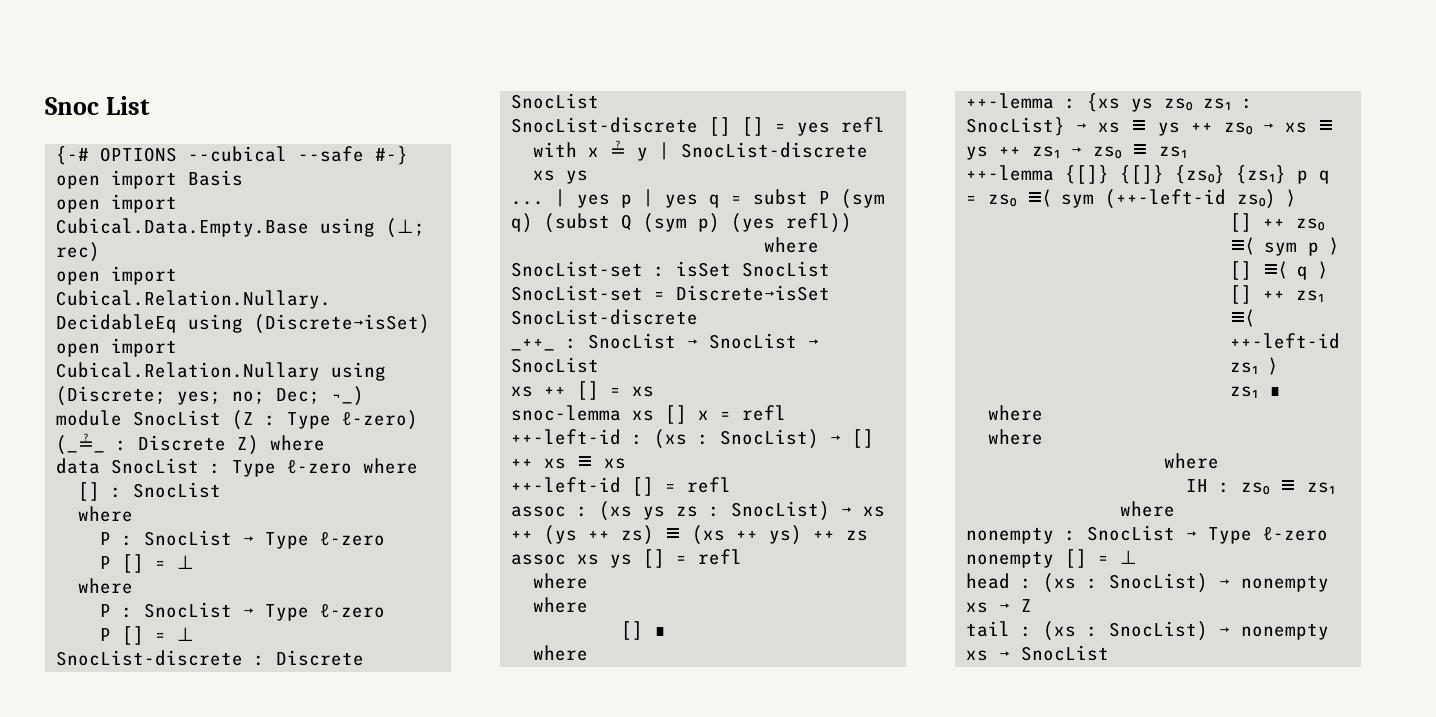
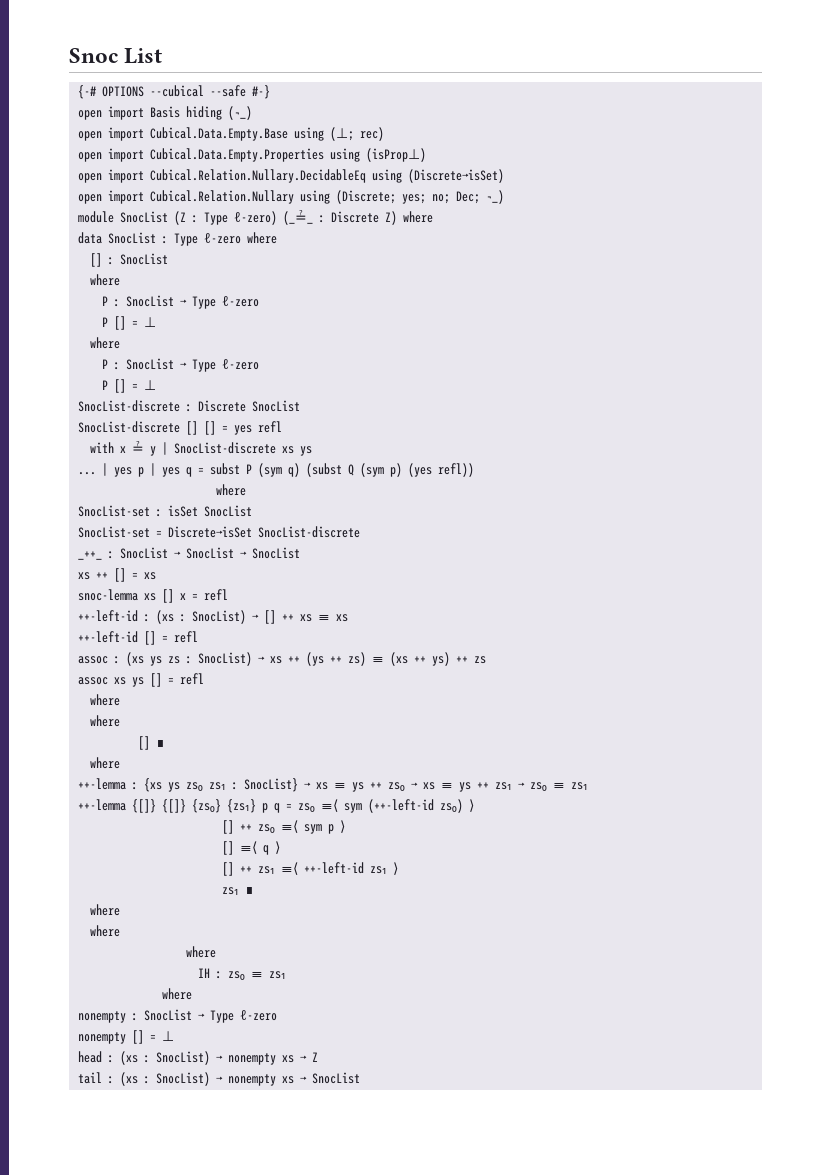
- open import Basis
+ open import Basis hiding (¬_)
+ open import Cubical.Data.Empty.Properties using (isProp⊥)

